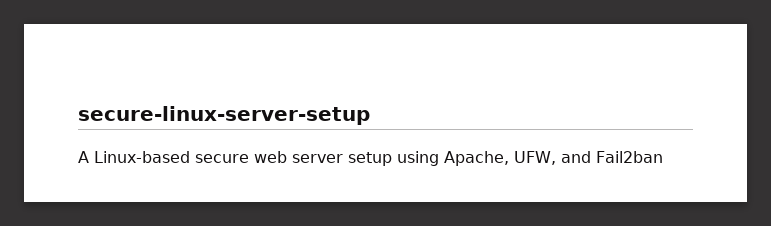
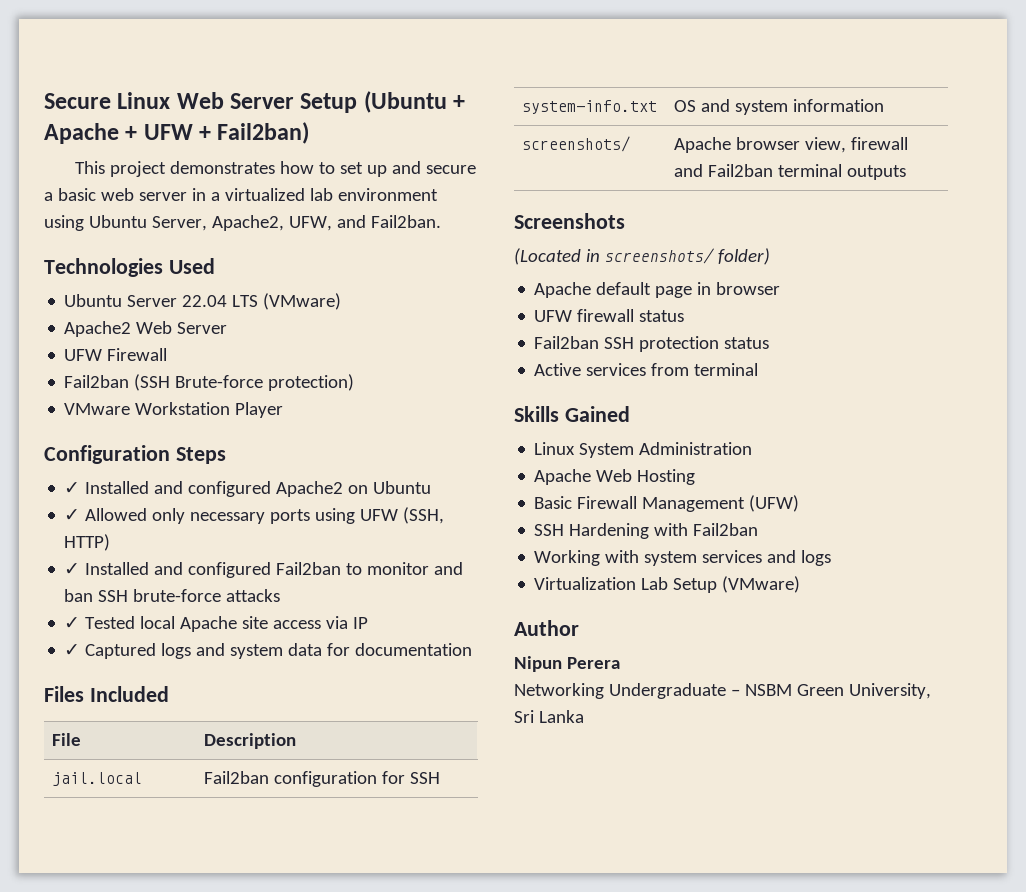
- secure-linux-server-setup
- A Linux-based secure web server setup using Apache, UFW, and Fail2ban
+ Secure Linux Web Server Setup (Ubuntu + Apache + UFW + Fail2ban)
+ This project demonstrates how to set up and secure a basic web server in a virtualized lab environment using Ubuntu Server, Apache2, UFW, and Fail2ban.
+ Technologies Used
+ Ubuntu Server 22.04 LTS (VMware)
+ Apache2 Web Server
+ UFW Firewall
+ Fail2ban (SSH Brute-force protection)
+ VMware Workstation Player
+ Configuration Steps
+ ✓ Installed and configured Apache2 on Ubuntu
+ ✓ Allowed only necessary ports using UFW (SSH, HTTP)
+ ✓ Installed and configured Fail2ban to monitor and ban SSH brute-force attacks
+ ✓ Tested local Apache site access via IP
+ ✓ Captured logs and system data for documentation
+ Files Included
+ File | Description
+ jail.local | Fail2ban configuration for SSH
+ system-info.txt | OS and system information
+ screenshots/ | Apache browser view, firewall and Fail2ban terminal outputs
+ Screenshots
+ (Located in screenshots/ folder)
+ Apache default page in browser
+ UFW firewall status
+ Fail2ban SSH protection status
+ Active services from terminal
+ Skills Gained
+ Linux System Administration
+ Apache Web Hosting
+ Basic Firewall Management (UFW)
+ SSH Hardening with Fail2ban
+ Working with system services and logs
+ Virtualization Lab Setup (VMware)
+ Author
+ Nipun Perera
+ Networking Undergraduate – NSBM Green University, Sri Lanka

